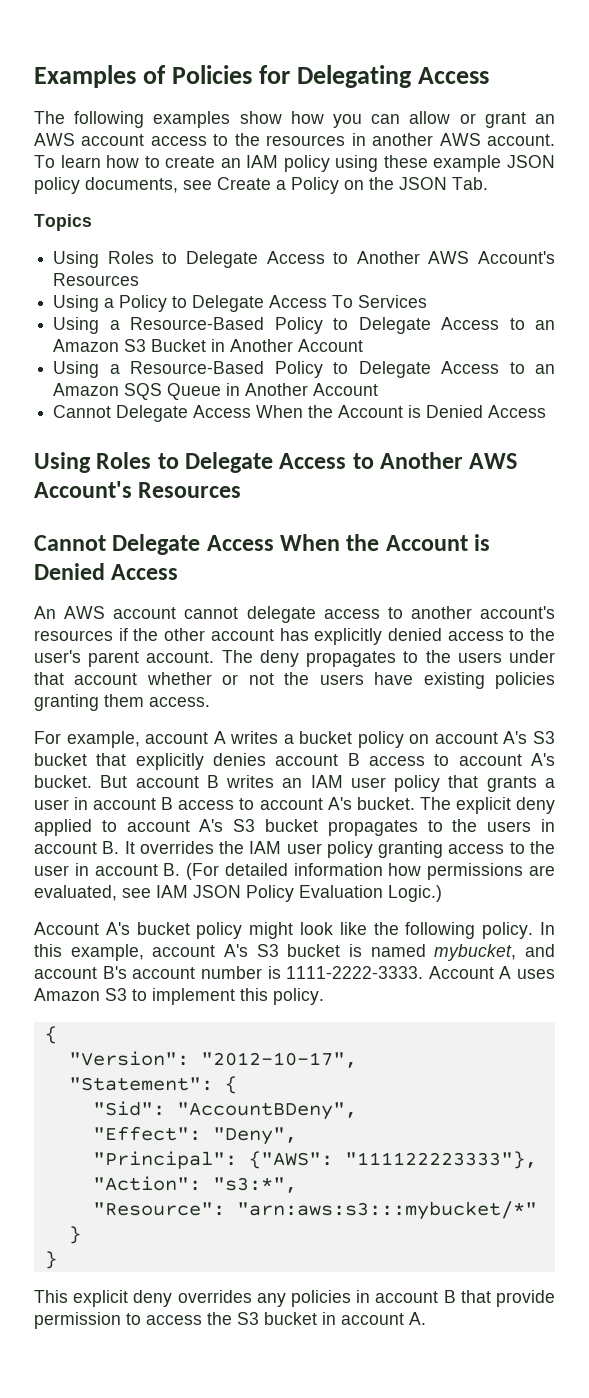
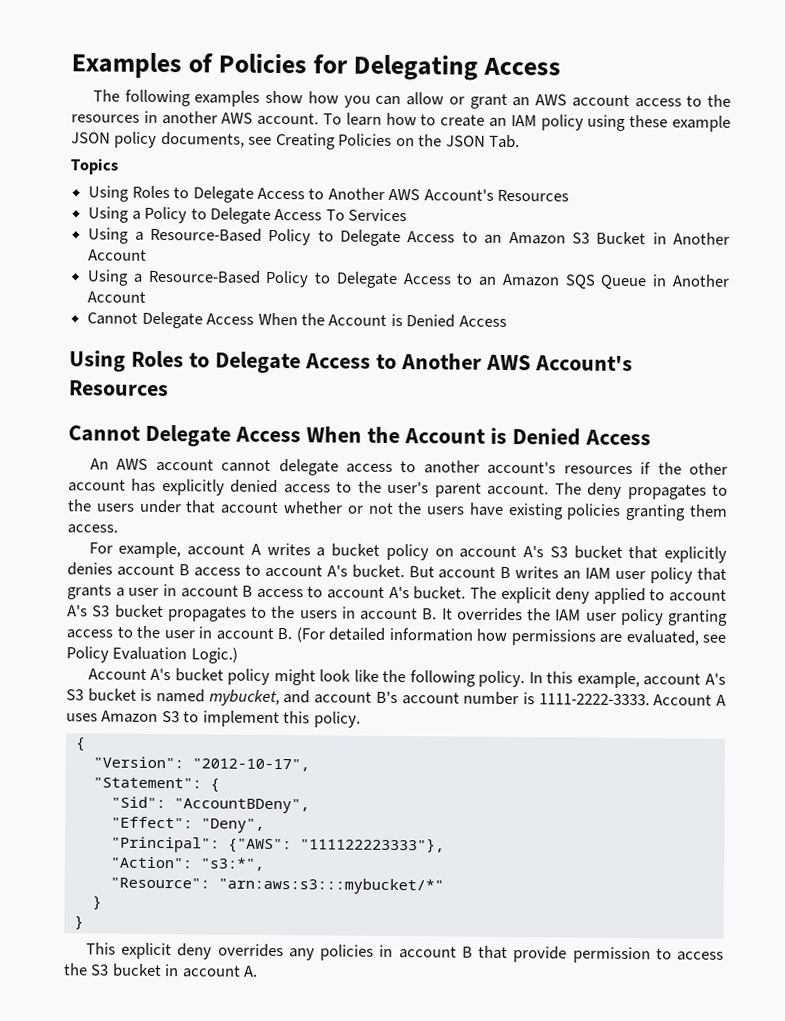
- To learn how to create an IAM policy using these example JSON policy documents, see Create a Policy on the JSON Tab.
+ To learn how to create an IAM policy using these example JSON policy documents, see Creating Policies on the JSON Tab.
- The explicit deny applied to account A's S3 bucket propagates to the users in account B. It overrides the IAM user policy granting access to the user in account B. (For detailed information how permissions are evaluated, see IAM JSON Policy Evaluation Logic.)
+ The explicit deny applied to account A's S3 bucket propagates to the users in account B. It overrides the IAM user policy granting access to the user in account B. (For detailed information how permissions are evaluated, see Policy Evaluation Logic.)

